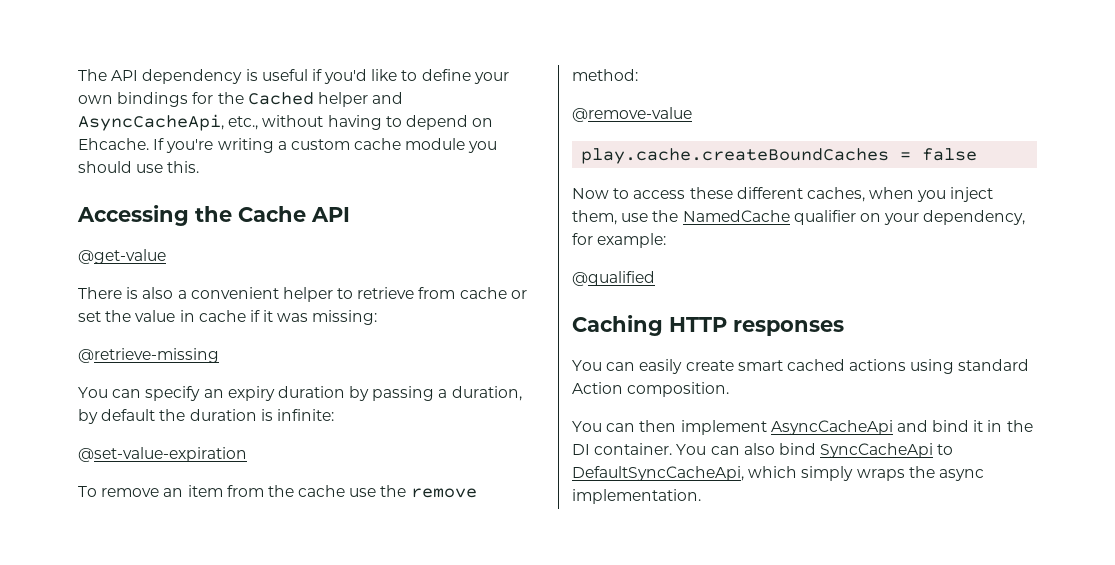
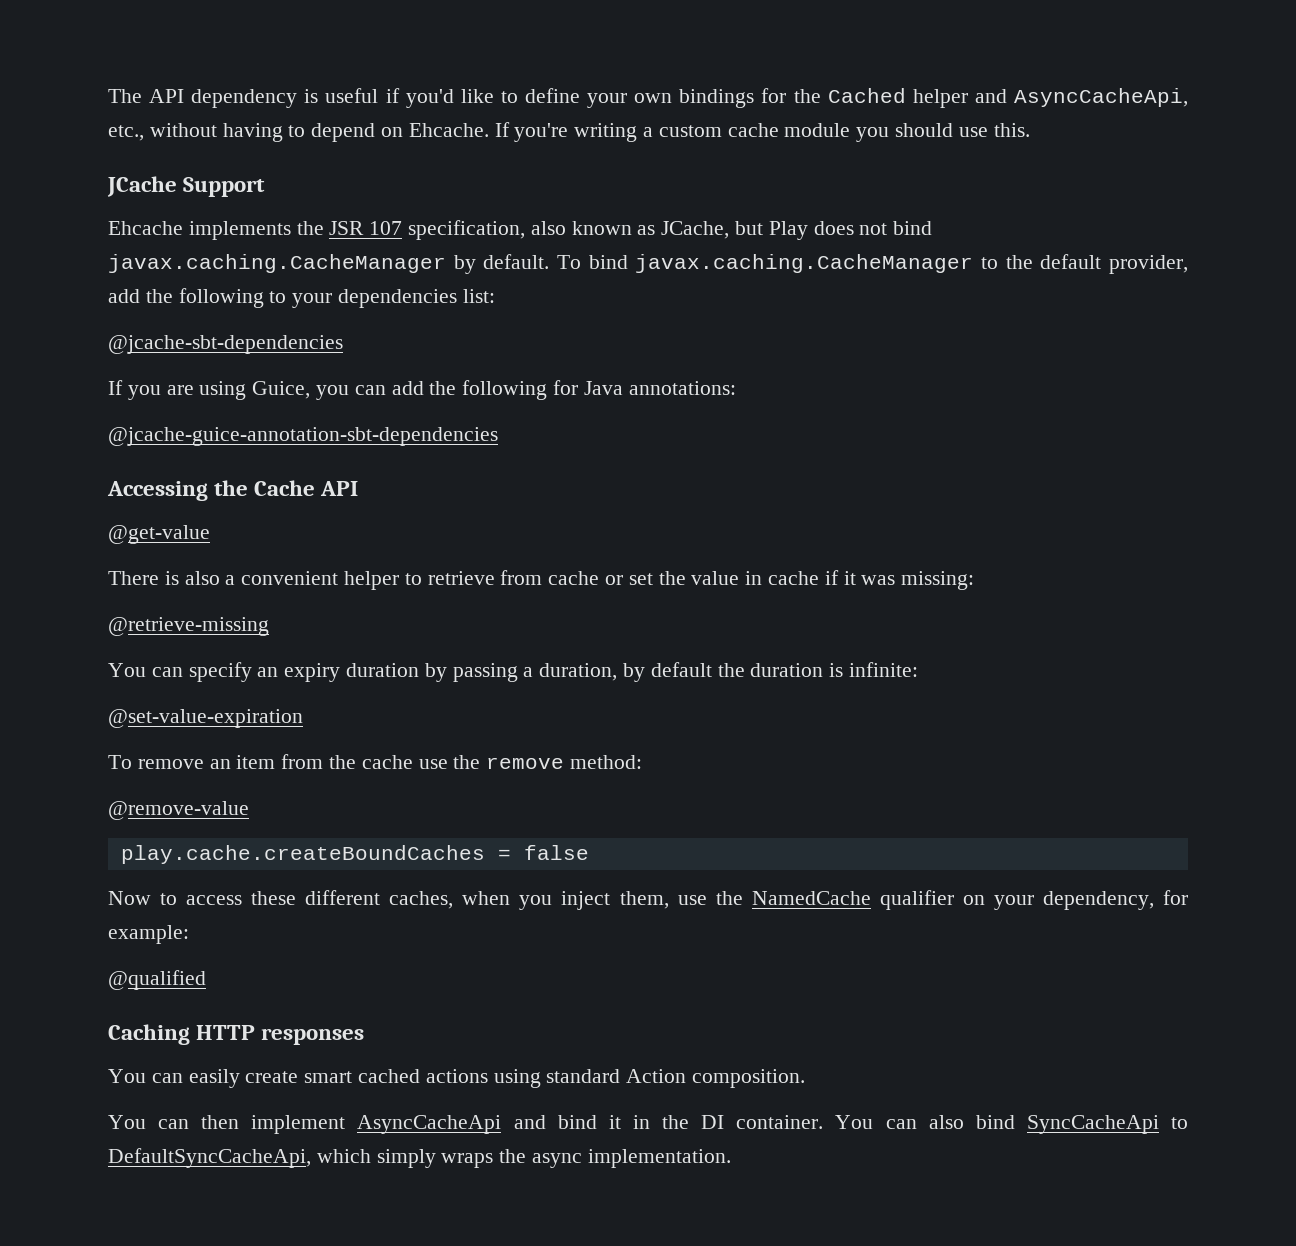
+ JCache Support
+ Ehcache implements the JSR 107 specification, also known as JCache, but Play does not bind javax.caching.CacheManager by default. To bind javax.caching.CacheManager to the default provider, add the following to your dependencies list:
+ @jcache-sbt-dependencies
+ If you are using Guice, you can add the following for Java annotations:
+ @jcache-guice-annotation-sbt-dependencies

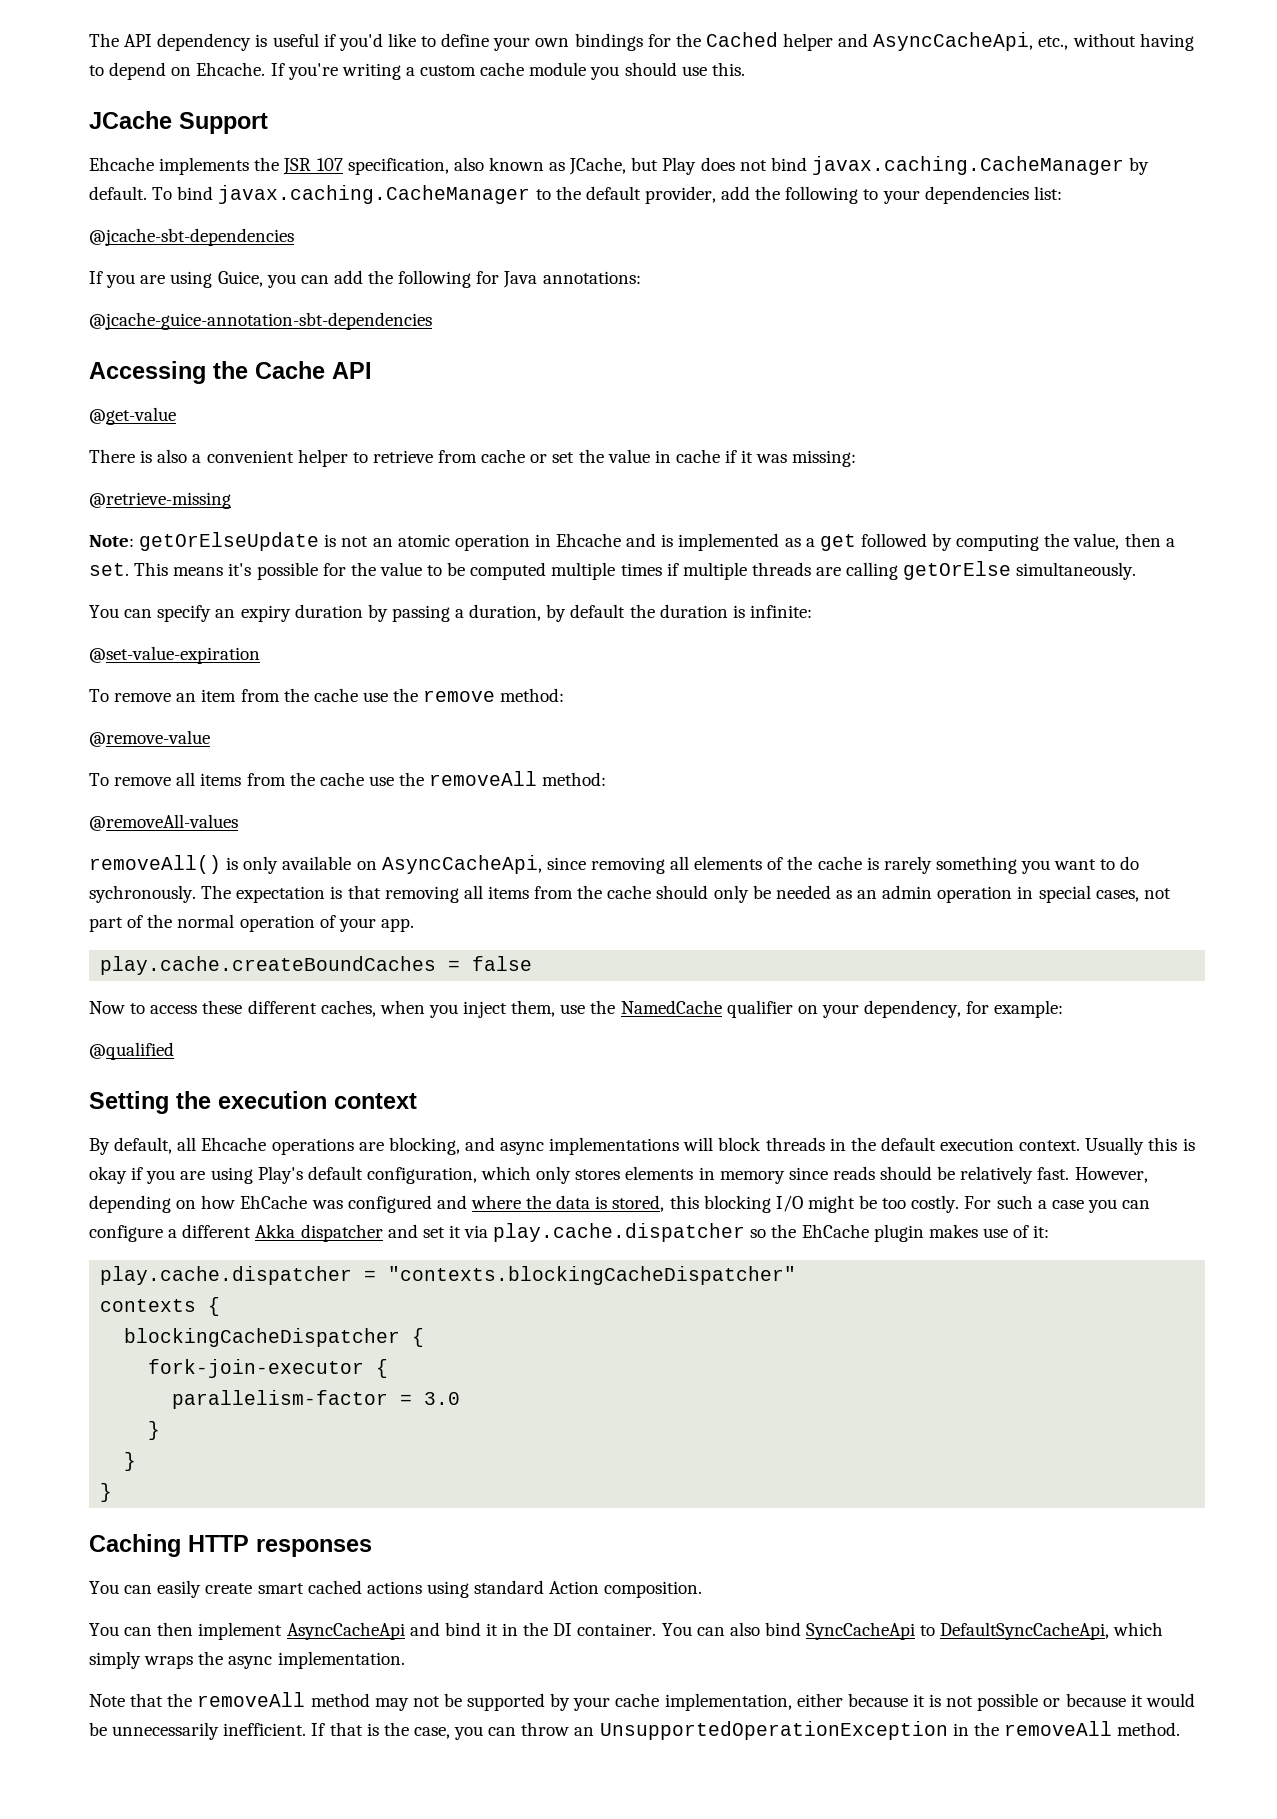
+ Note: getOrElseUpdate is not an atomic operation in Ehcache and is implemented as a get followed by computing the value, then a set. This means it's possible for the value to be computed multiple times if multiple threads are calling getOrElse simultaneously.
+ To remove all items from the cache use the removeAll method:
+ @removeAll-values
+ removeAll() is only available on AsyncCacheApi, since removing all elements of the cache is rarely something you want to do sychronously. The expectation is that removing all items from the cache should only be needed as an admin operation in special cases, not part of the normal operation of your app.
+ Setting the execution context
+ By default, all Ehcache operations are blocking, and async implementations will block threads in the default execution context. Usually this is okay if you are using Play's default configuration, which only stores elements in memory since reads should be relatively fast. However, depending on how EhCache was configured and where the data is stored, this blocking I/O might be too costly. For such a case you can configure a different Akka dispatcher and set it via play.cache.dispatcher so the EhCache plugin makes use of it:
+ play.cache.dispatcher = "contexts.blockingCacheDispatcher"
+ contexts {
+ blockingCacheDispatcher {
+ fork-join-executor {
+ parallelism-factor = 3.0
+ }
+ }
+ }
+ Note that the removeAll method may not be supported by your cache implementation, either because it is not possible or because it would be unnecessarily inefficient. If that is the case, you can throw an UnsupportedOperationException in the removeAll method.

